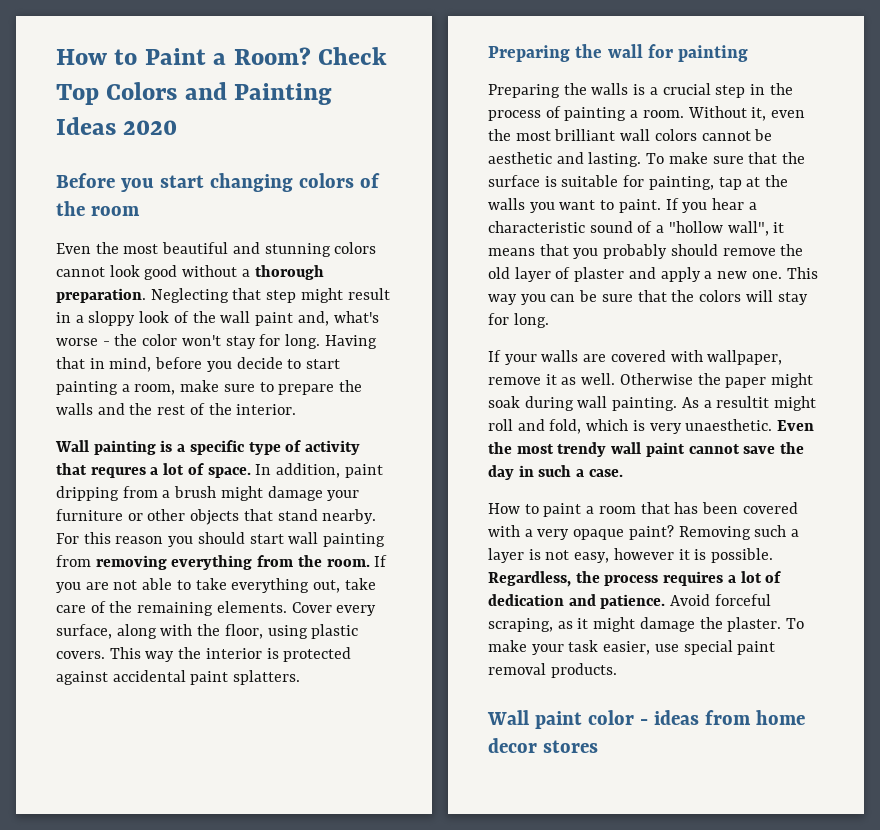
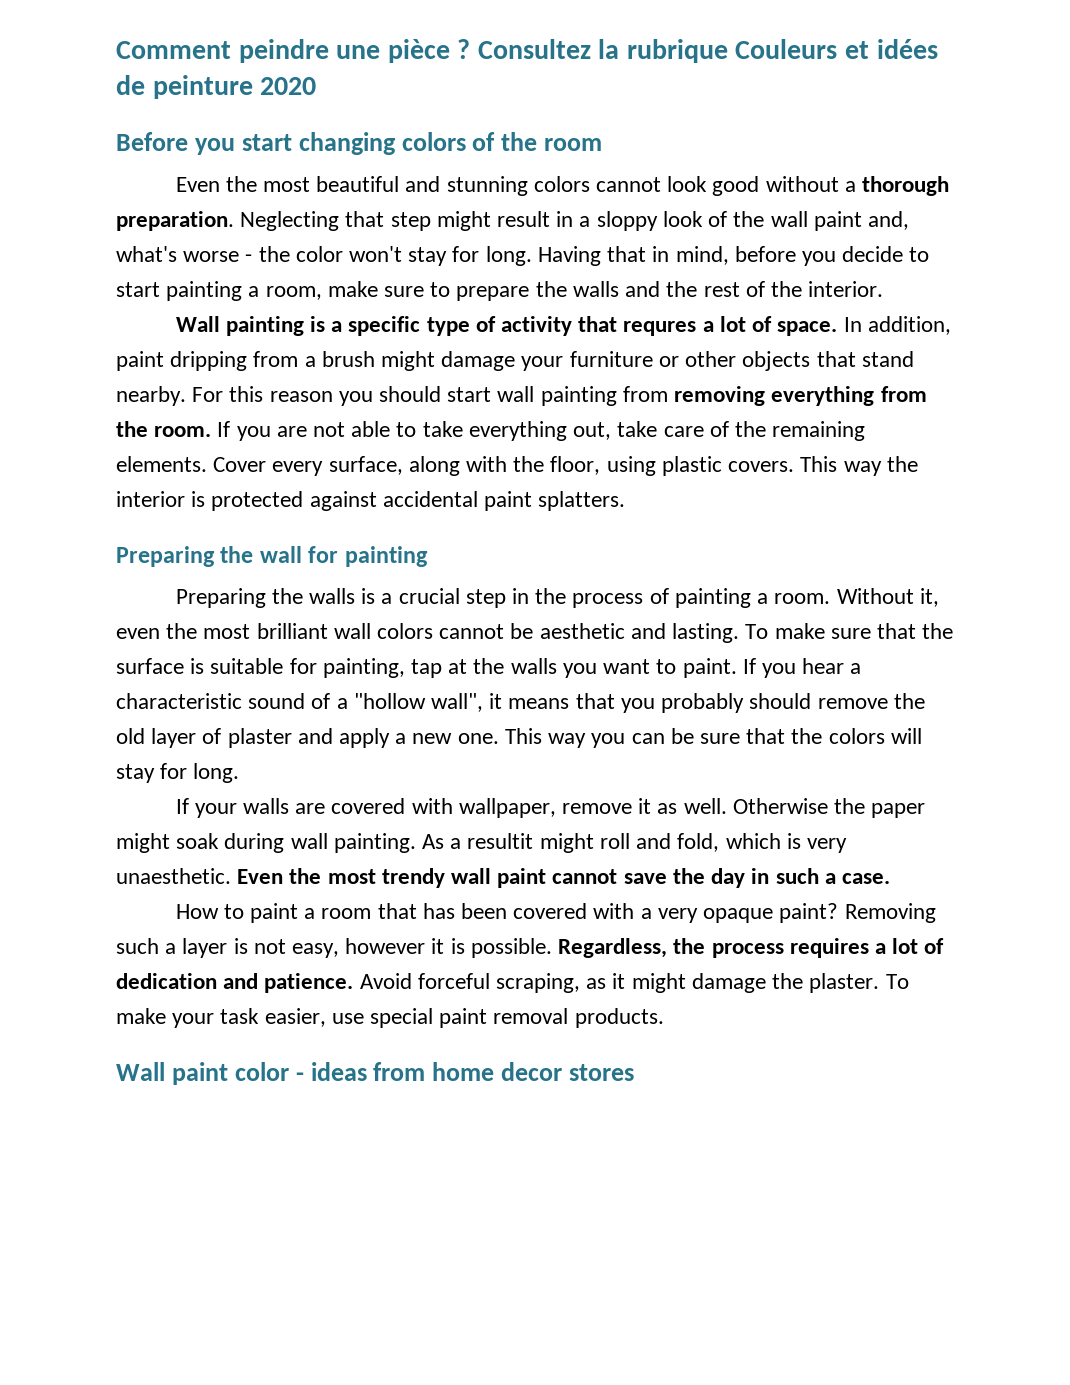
- How to Paint a Room? Check Top Colors and Painting Ideas 2020
+ Comment peindre une pièce ? Consultez la rubrique Couleurs et idées de peinture 2020

